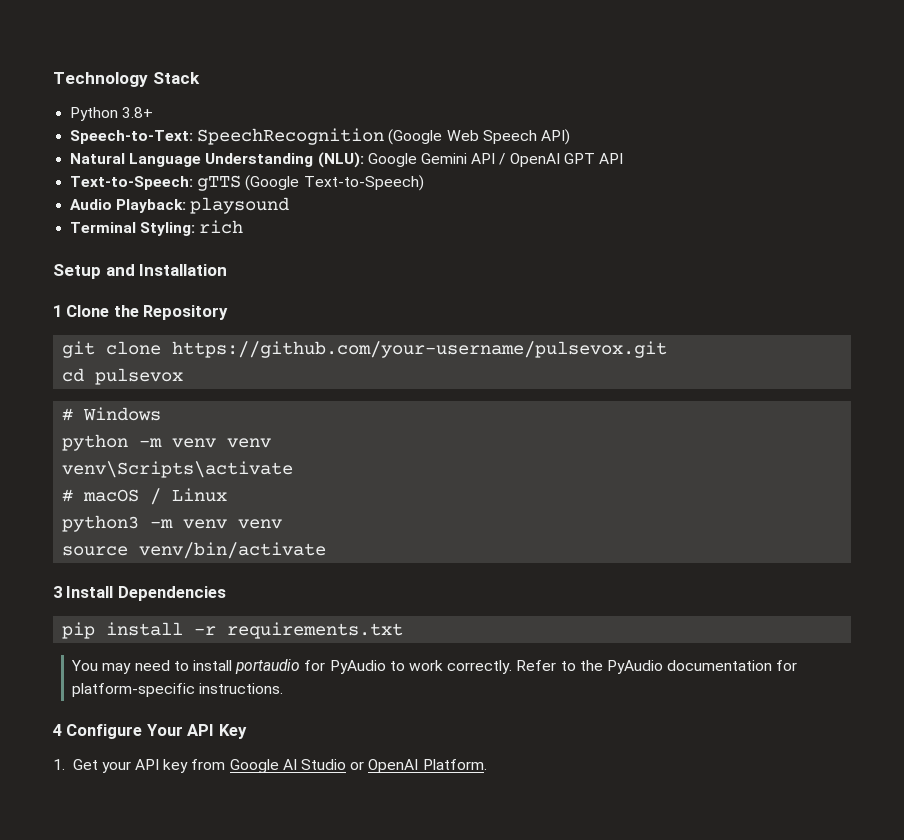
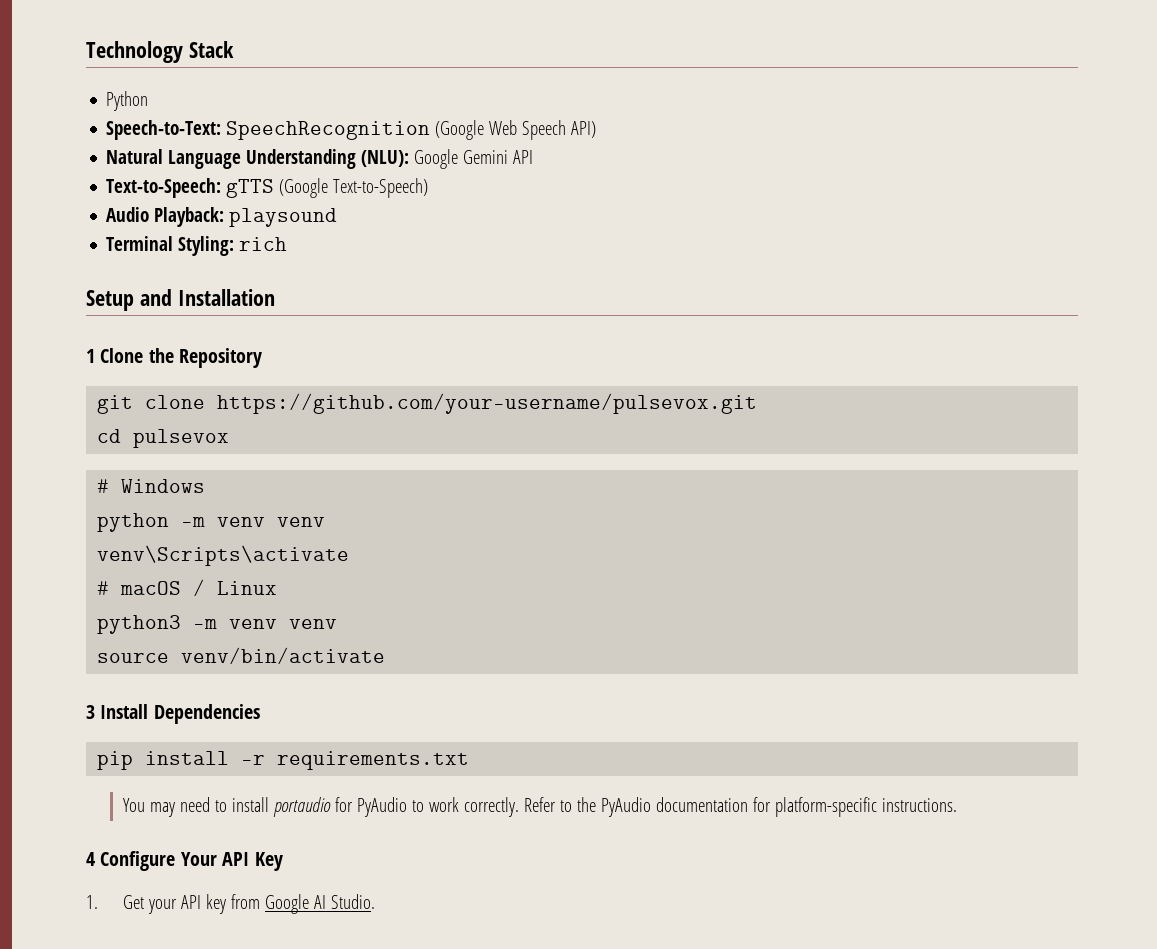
- Python 3.8+
+ Python
- Natural Language Understanding (NLU): Google Gemini API / OpenAI GPT API
+ Natural Language Understanding (NLU): Google Gemini API
- 1. Get your API key from Google AI Studio or OpenAI Platform.
+ 1. Get your API key from Google AI Studio.

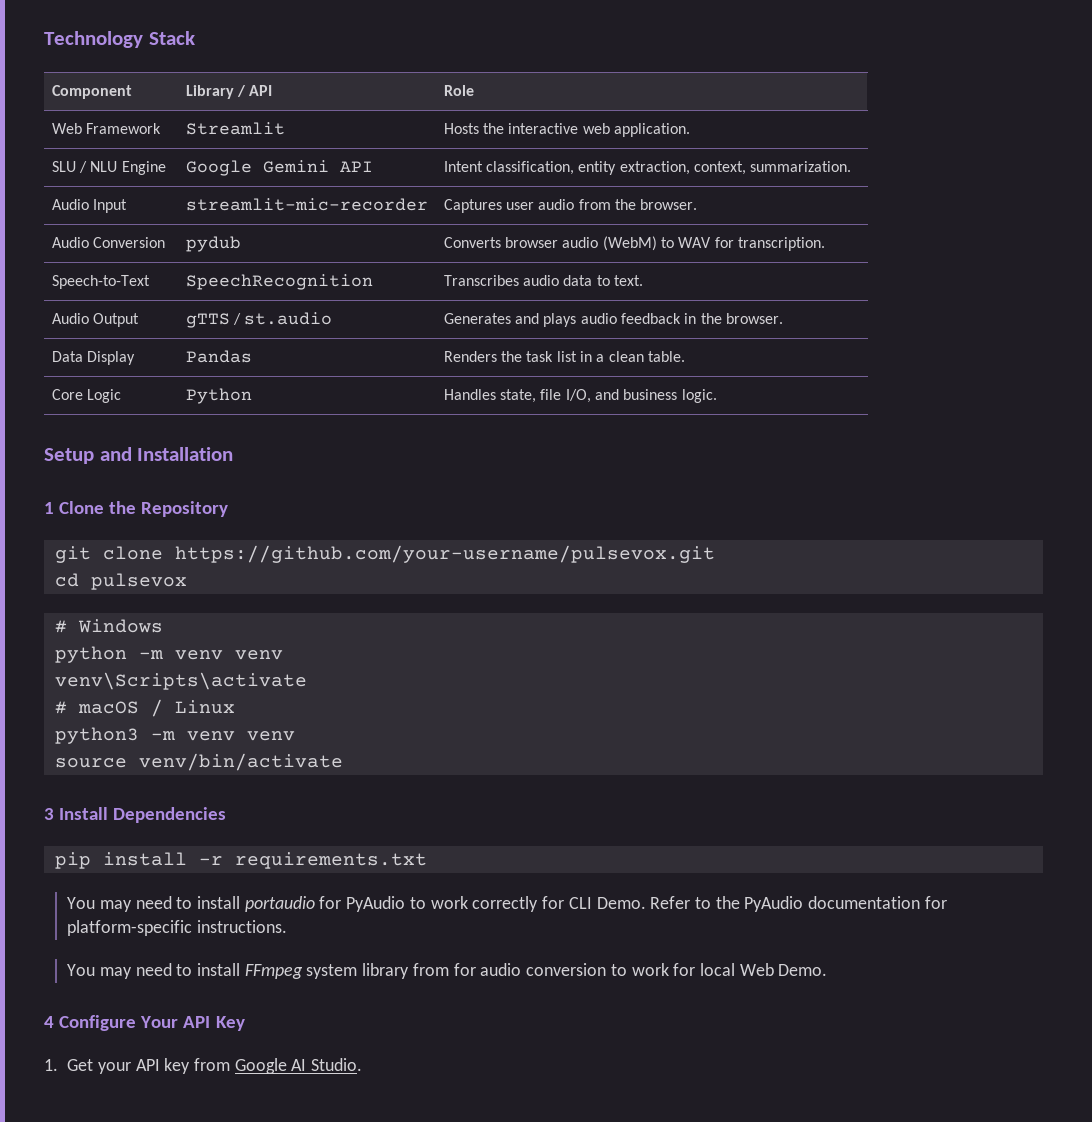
- Python
- Speech-to-Text: SpeechRecognition (Google Web Speech API)
- Natural Language Understanding (NLU): Google Gemini API
- Text-to-Speech: gTTS (Google Text-to-Speech)
- Audio Playback: playsound
- Terminal Styling: rich
+ Component | Library / API | Role
+ Web Framework | Streamlit | Hosts the interactive web application.
+ SLU / NLU Engine | Google Gemini API | Intent classification, entity extraction, context, summarization.
+ Audio Input | streamlit-mic-recorder | Captures user audio from the browser.
+ Audio Conversion | pydub | Converts browser audio (WebM) to WAV for transcription.
+ Speech-to-Text | SpeechRecognition | Transcribes audio data to text.
+ Audio Output | gTTS / st.audio | Generates and plays audio feedback in the browser.
+ Data Display | Pandas | Renders the task list in a clean table.
+ Core Logic | Python | Handles state, file I/O, and business logic.
- You may need to install portaudio for PyAudio to work correctly.
+ You may need to install portaudio for PyAudio to work correctly for CLI Demo.
+ You may need to install FFmpeg system library from for audio conversion to work for local Web Demo.

